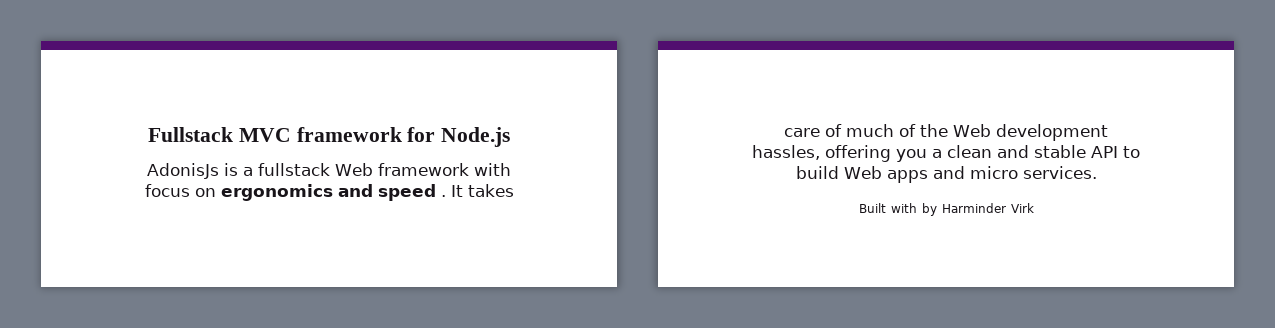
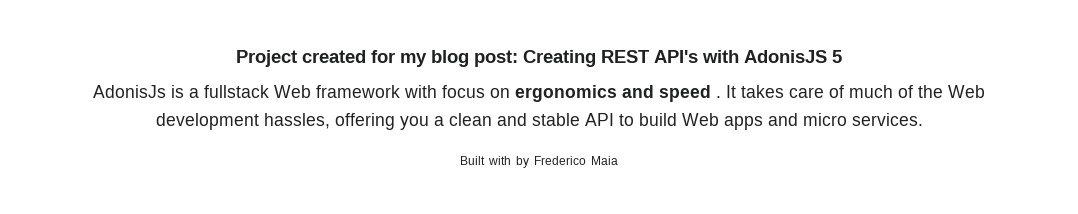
- Fullstack MVC framework for Node.js
+ Project created for my blog post: Creating REST API's with AdonisJS 5
- Built with by Harminder Virk
+ Built with by Frederico Maia

